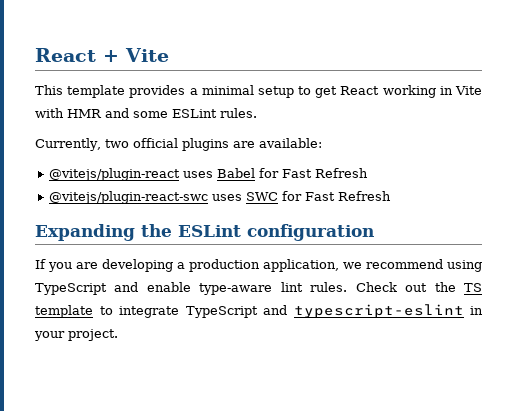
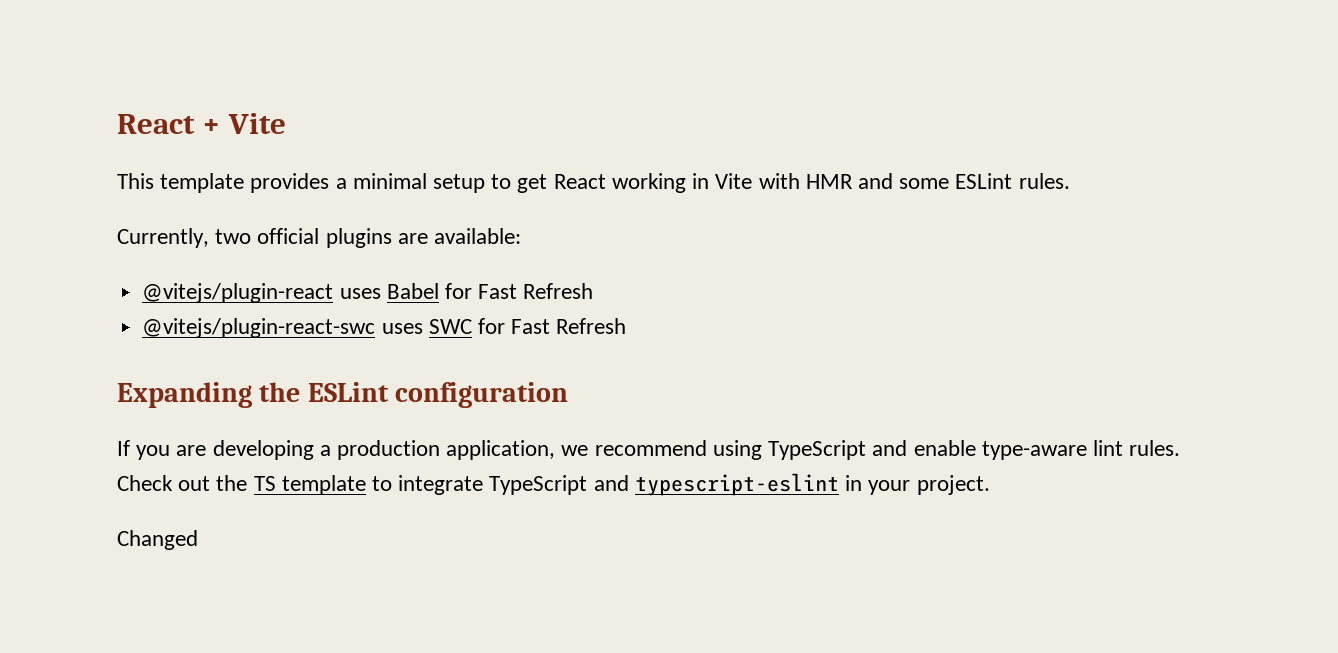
+ Changed

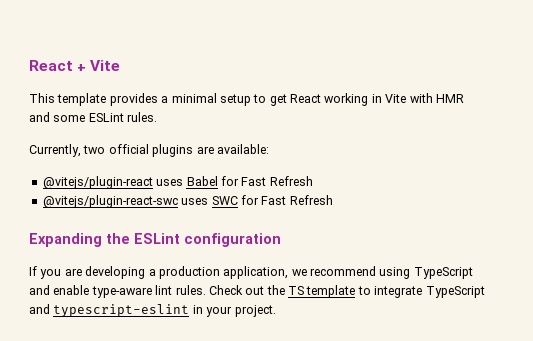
- Changed

